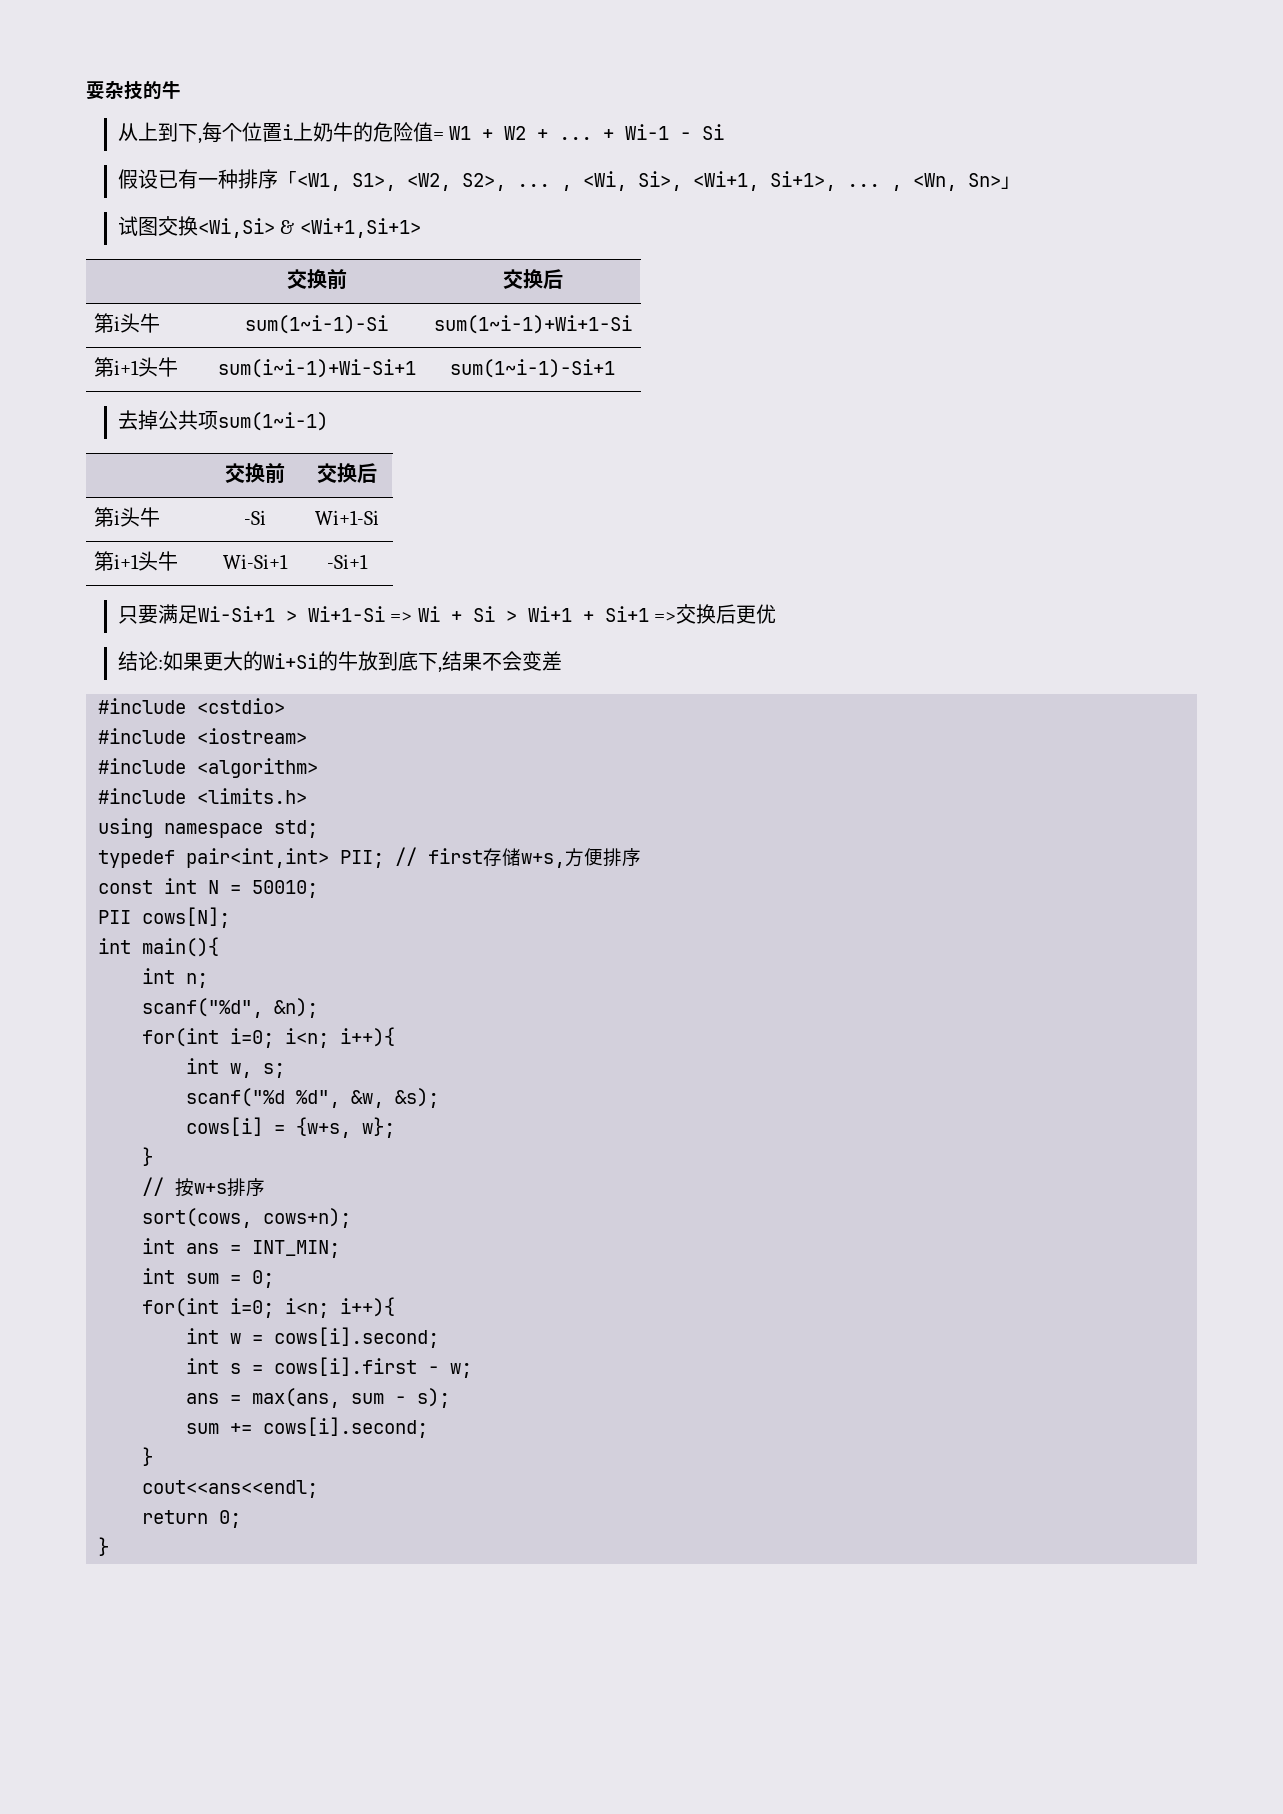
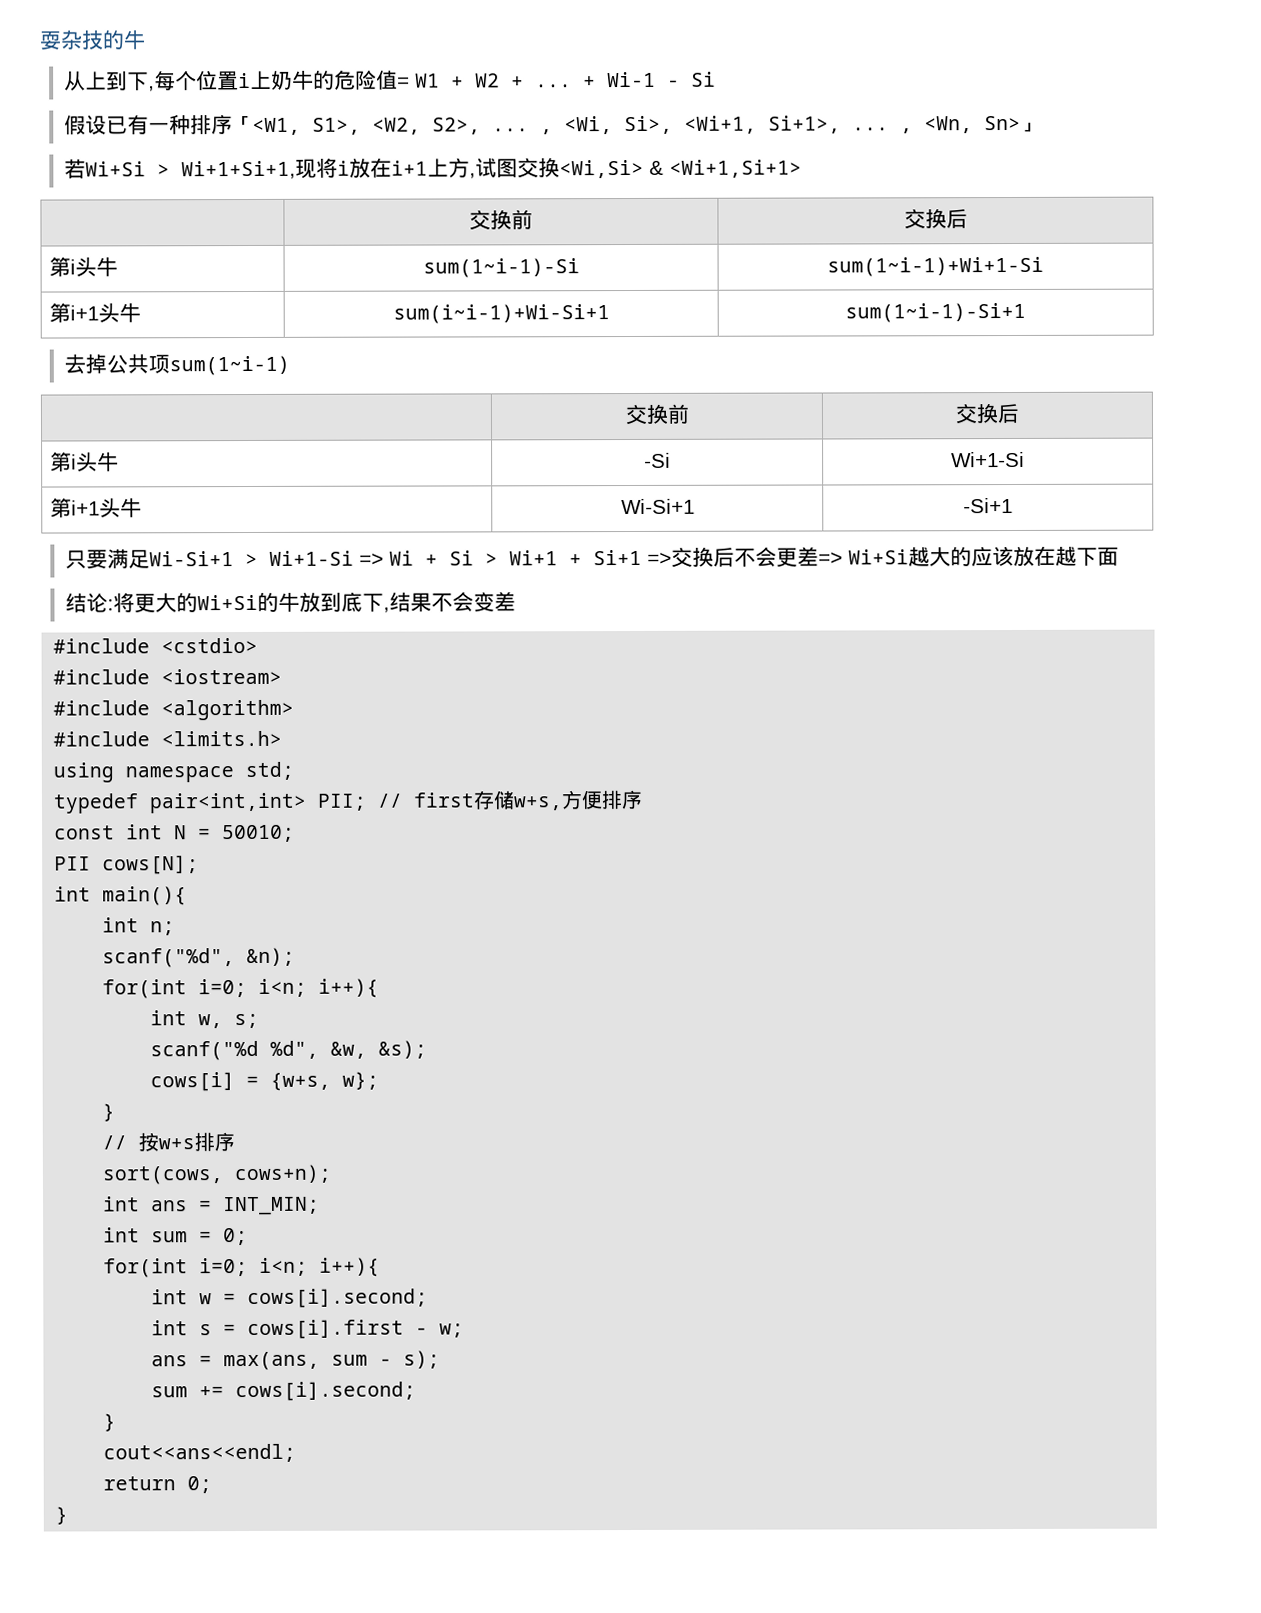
- 试图交换<Wi,Si> & <Wi+1,Si+1>
+ 若Wi+Si > Wi+1+Si+1,现将i放在i+1上方,试图交换<Wi,Si> & <Wi+1,Si+1>
- 只要满足Wi-Si+1 > Wi+1-Si => Wi + Si > Wi+1 + Si+1 =>交换后更优
+ 只要满足Wi-Si+1 > Wi+1-Si => Wi + Si > Wi+1 + Si+1 =>交换后不会更差=> Wi+Si越大的应该放在越下面
- 结论:如果更大的Wi+Si的牛放到底下,结果不会变差
+ 结论:将更大的Wi+Si的牛放到底下,结果不会变差

